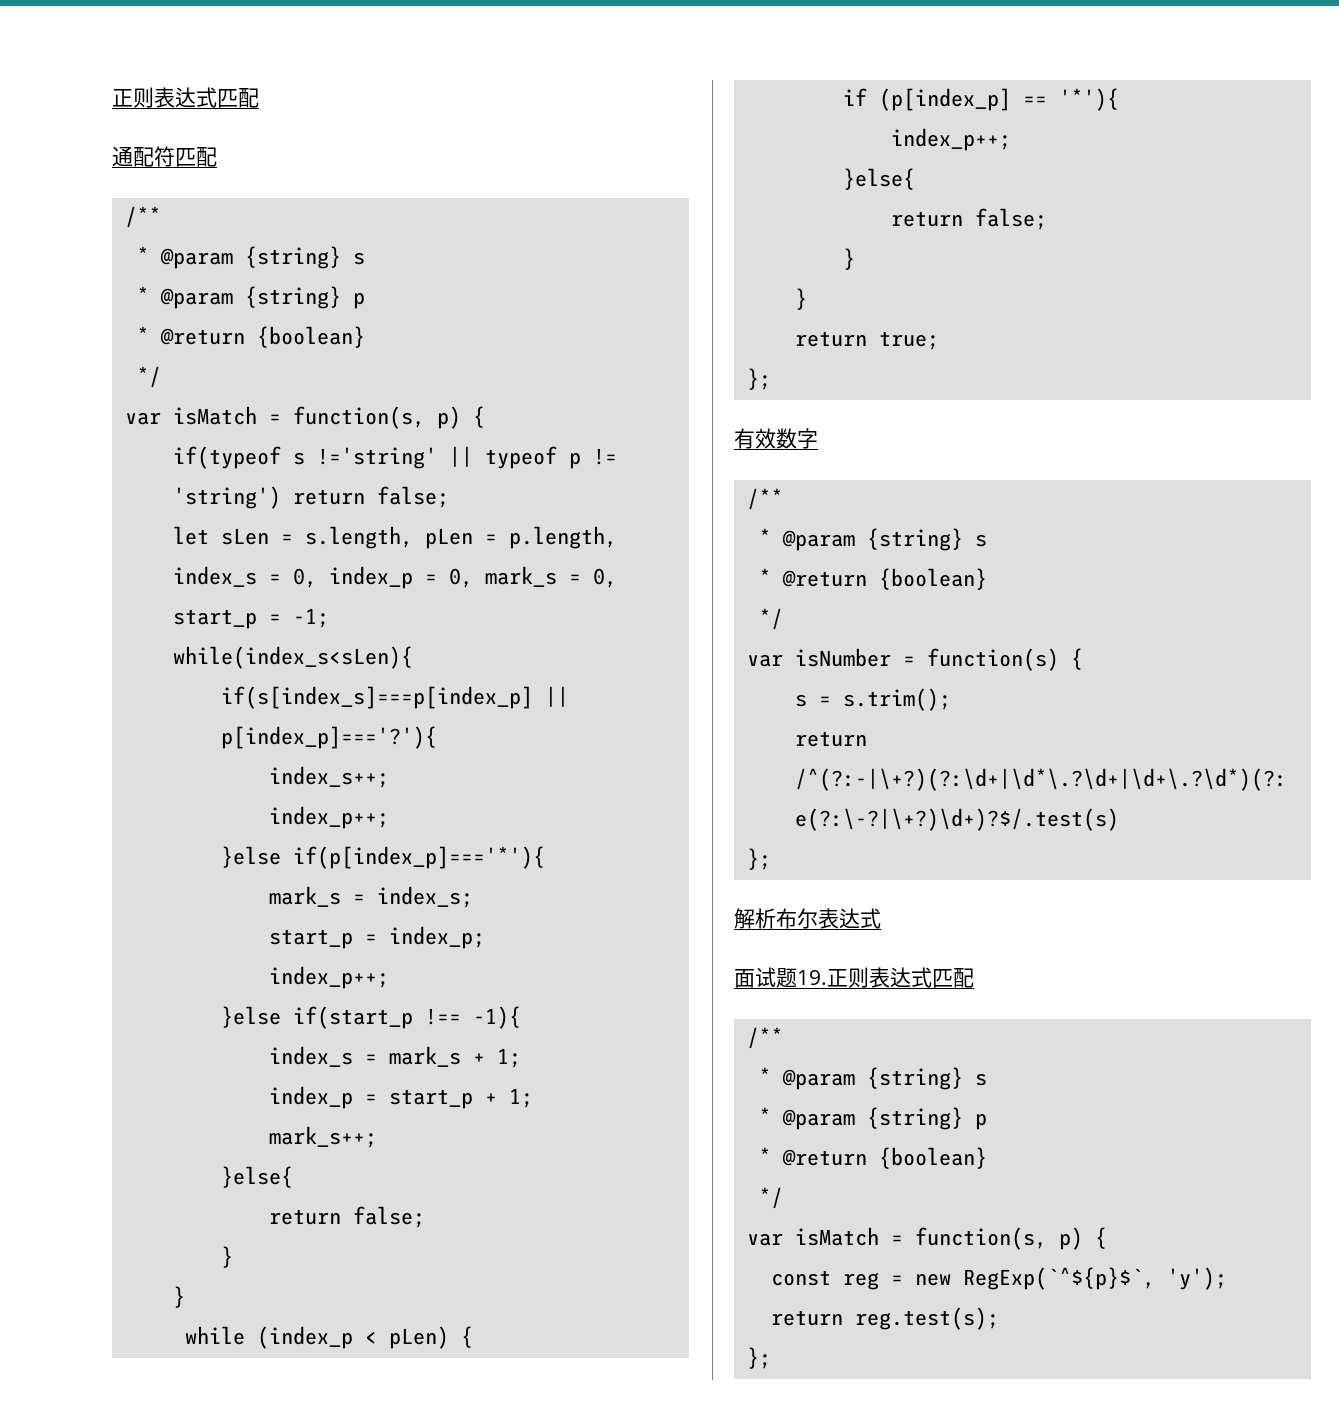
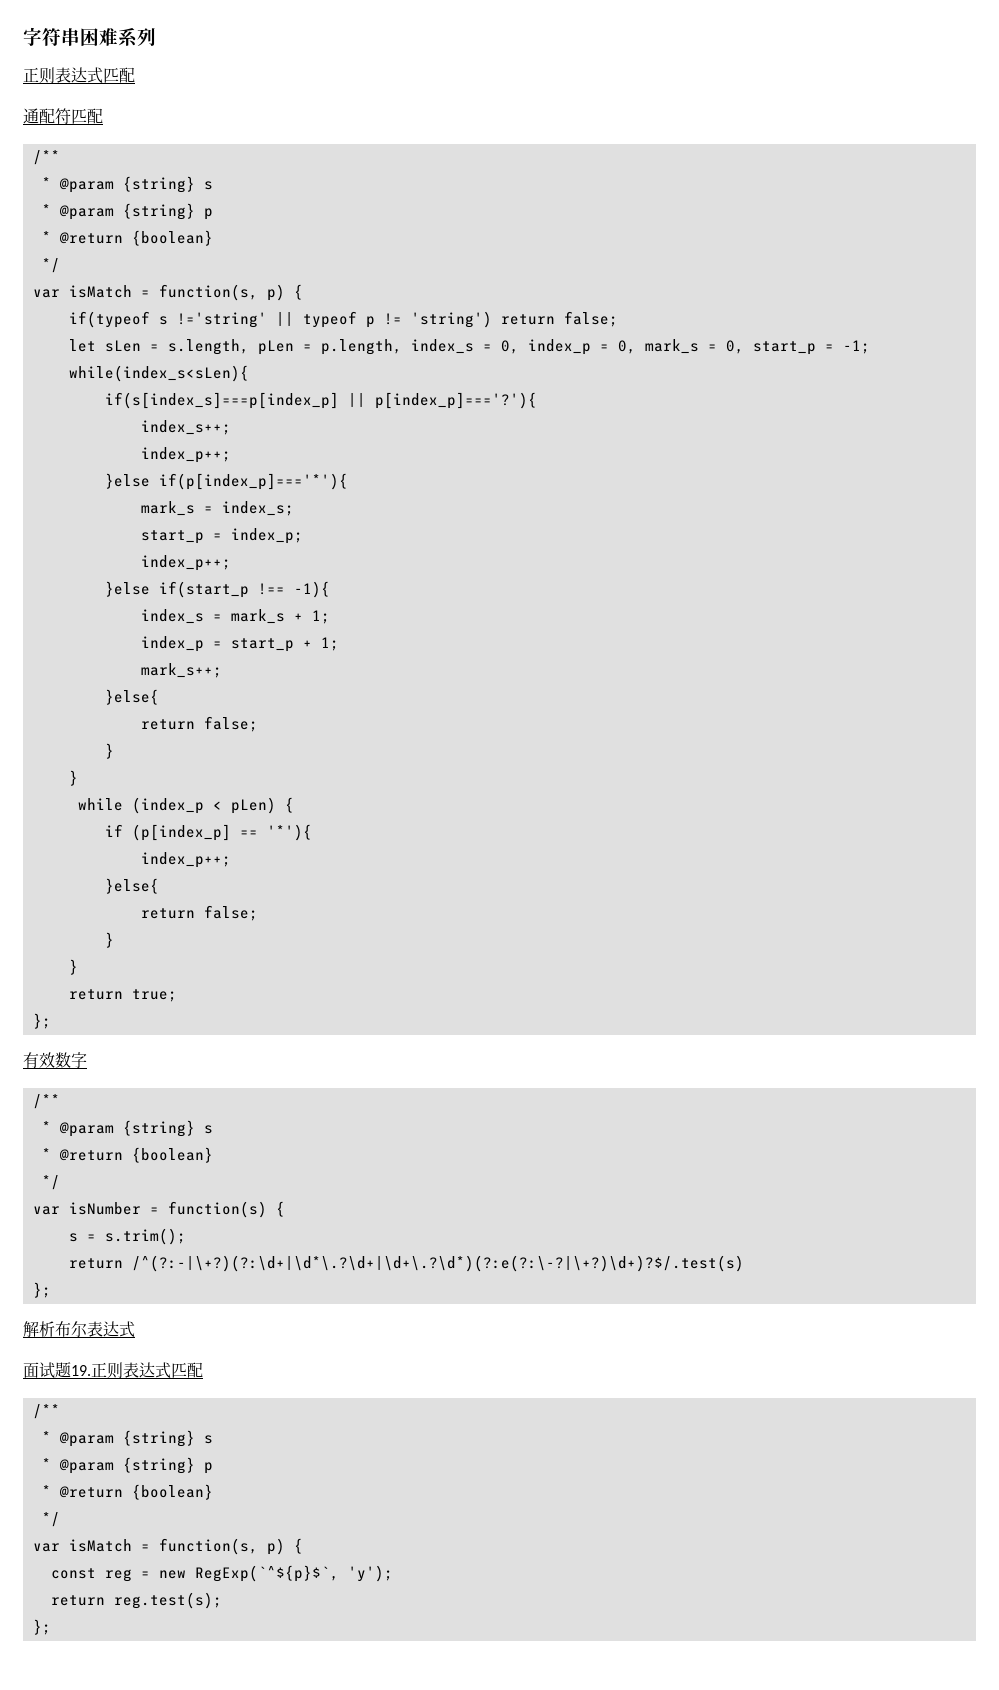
+ 字符串困难系列

